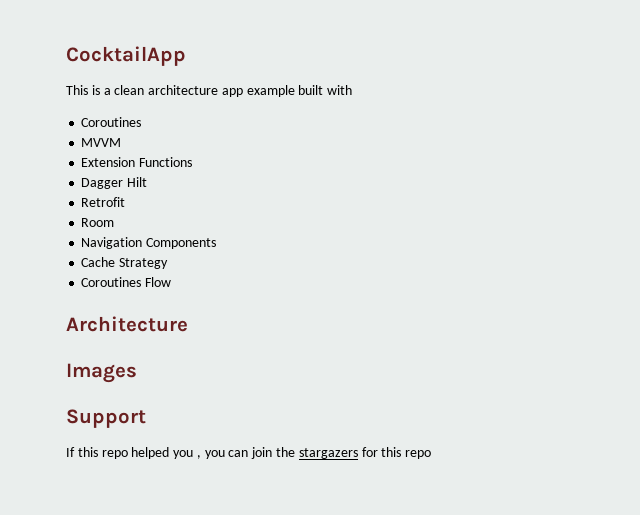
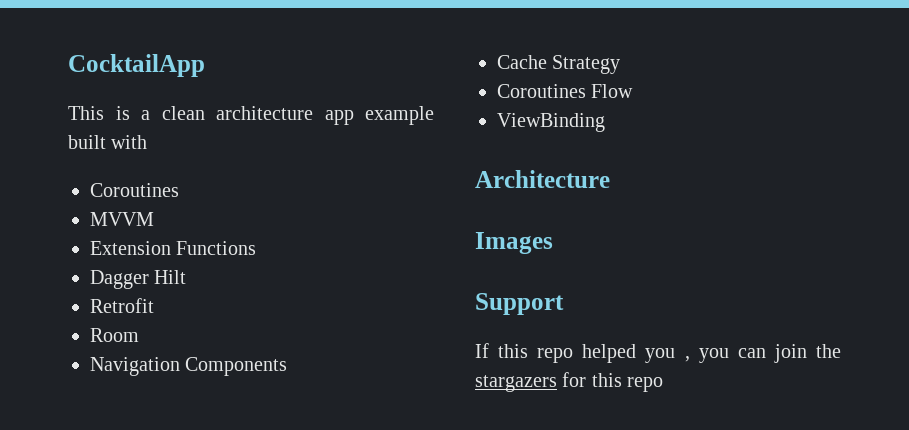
+ ViewBinding

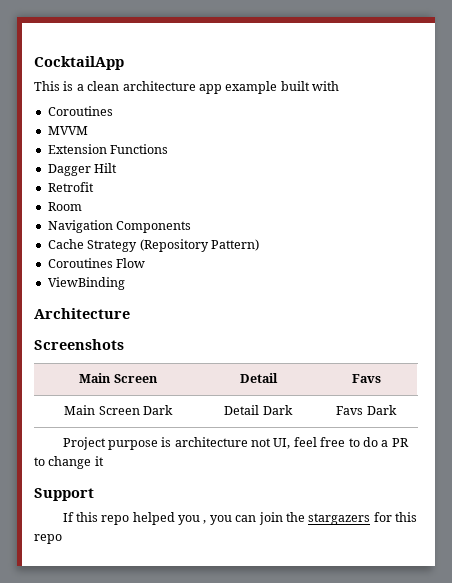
- Cache Strategy
+ Cache Strategy (Repository Pattern)
- Images
+ Screenshots
+ Main Screen | Detail | Favs
+ Main Screen Dark | Detail Dark | Favs Dark
+ Project purpose is architecture not UI, feel free to do a PR to change it

